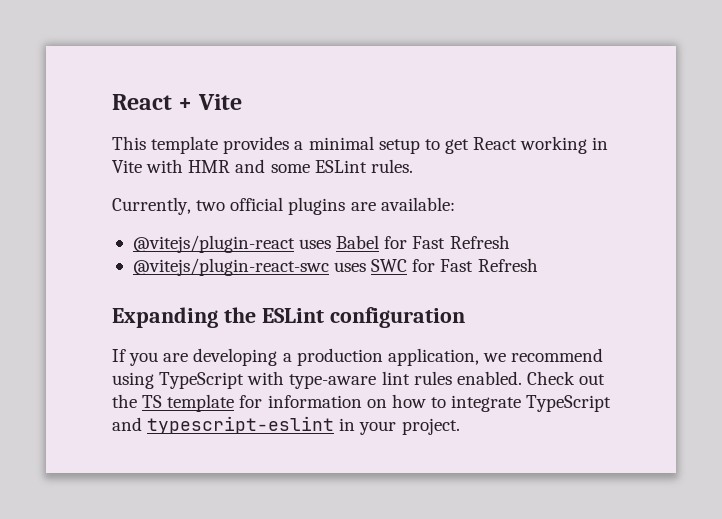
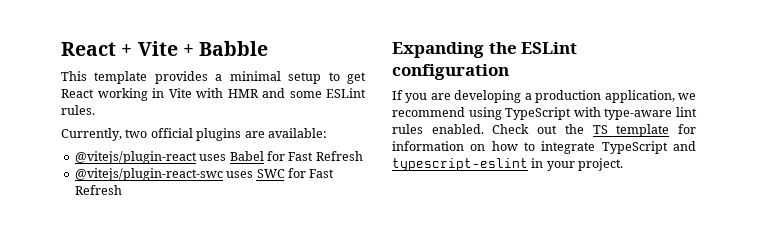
- React + Vite
+ React + Vite + Babble

